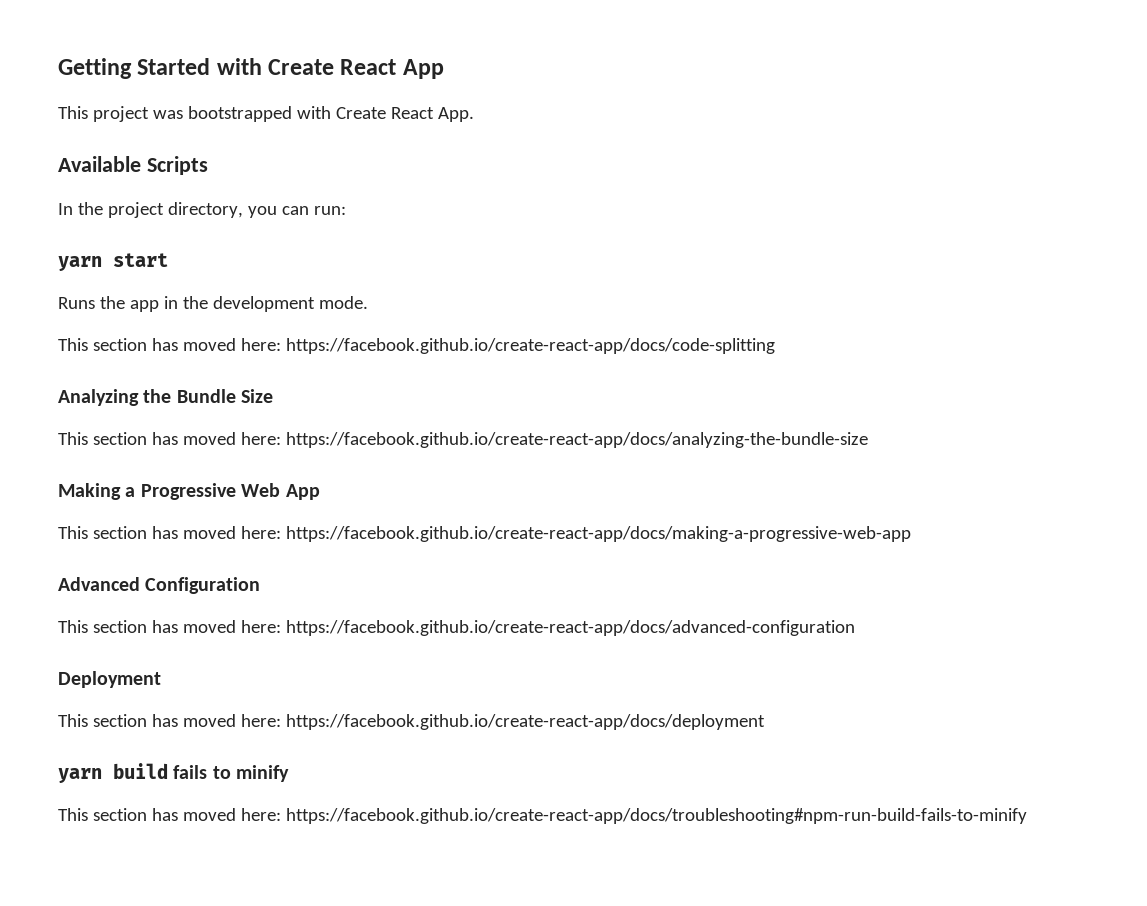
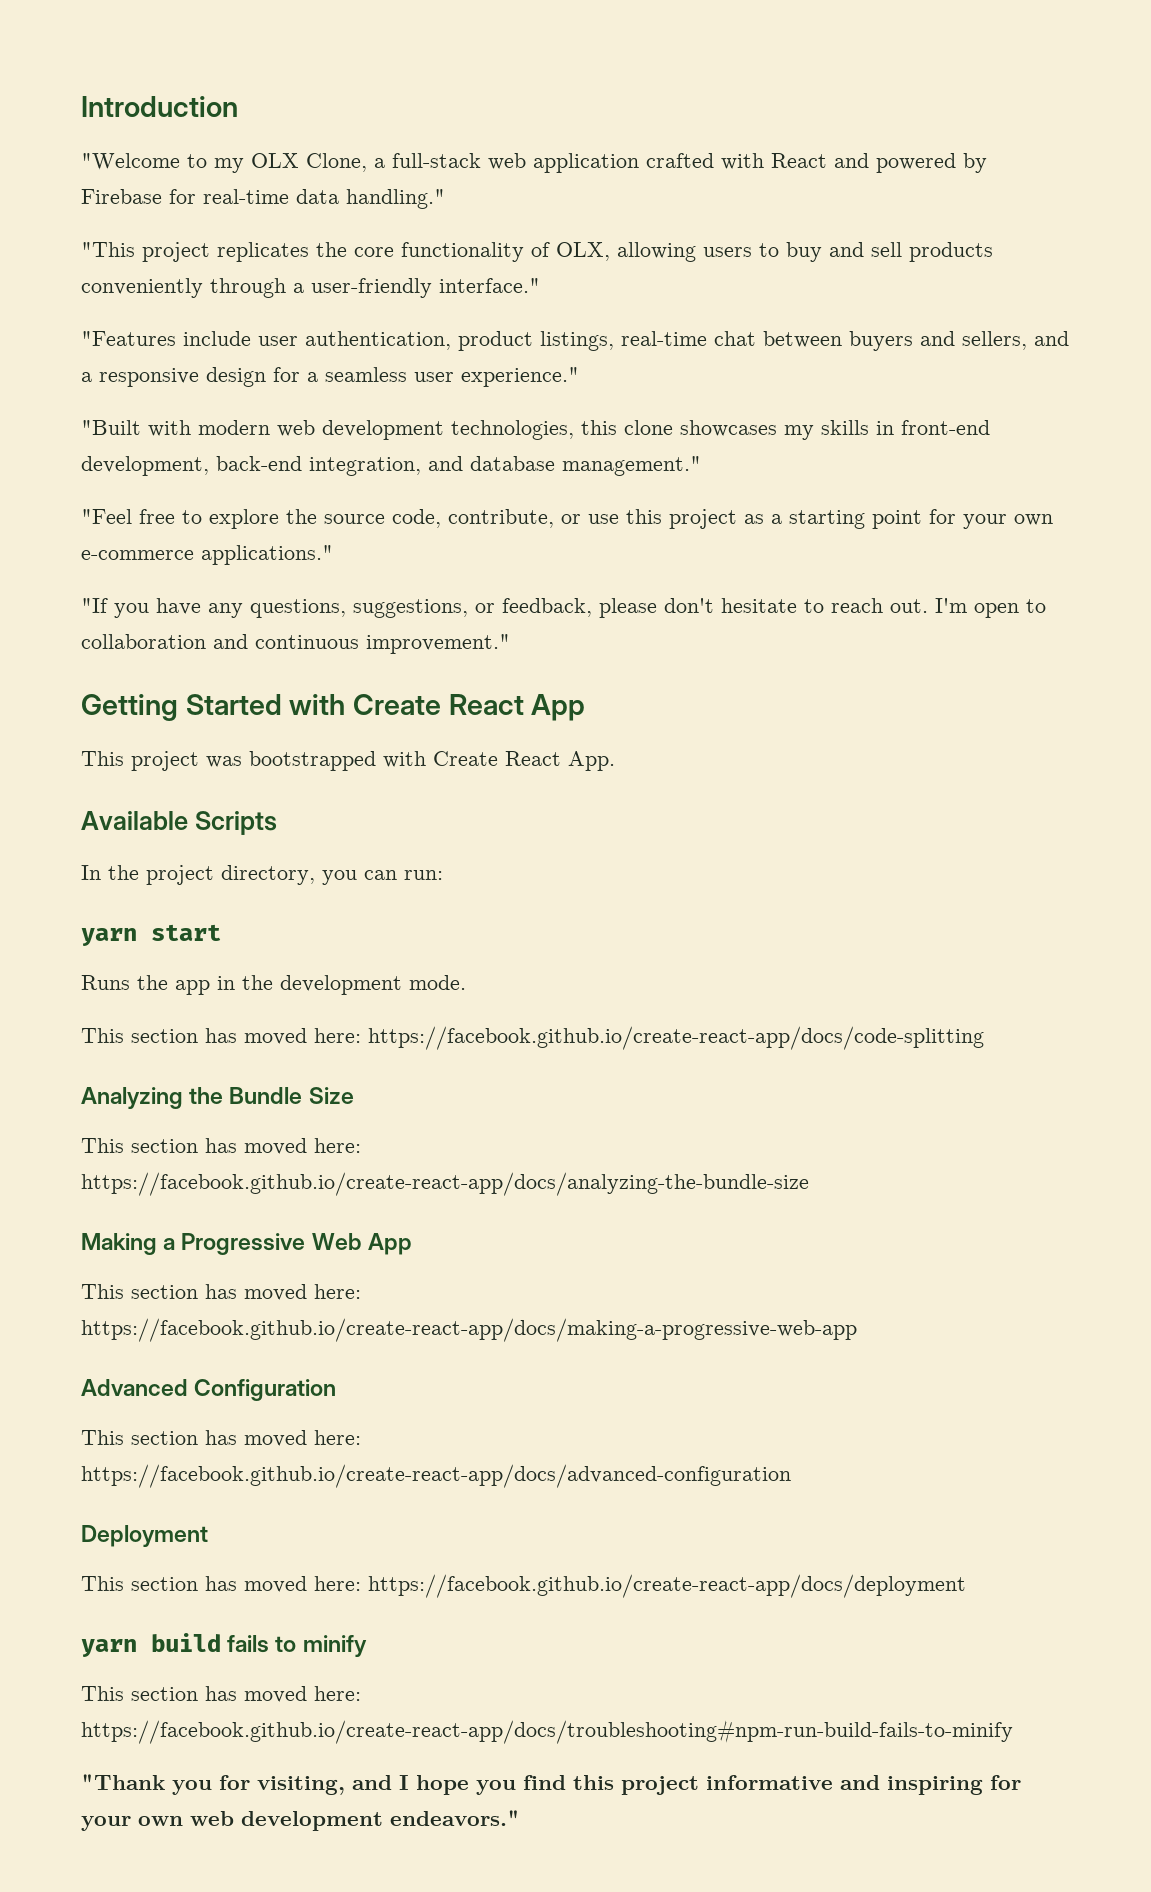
+ Introduction
+ "Welcome to my OLX Clone, a full-stack web application crafted with React and powered by Firebase for real-time data handling."
+ "This project replicates the core functionality of OLX, allowing users to buy and sell products conveniently through a user-friendly interface."
+ "Features include user authentication, product listings, real-time chat between buyers and sellers, and a responsive design for a seamless user experience."
+ "Built with modern web development technologies, this clone showcases my skills in front-end development, back-end integration, and database management."
+ "Feel free to explore the source code, contribute, or use this project as a starting point for your own e-commerce applications."
+ "If you have any questions, suggestions, or feedback, please don't hesitate to reach out. I'm open to collaboration and continuous improvement."
+ "Thank you for visiting, and I hope you find this project informative and inspiring for your own web development endeavors."

